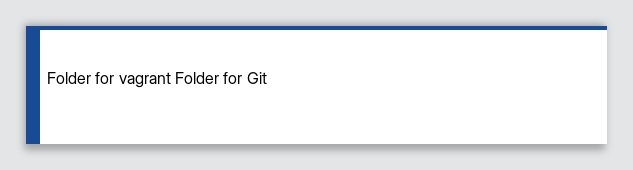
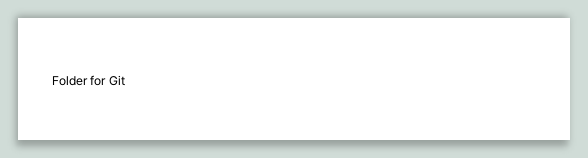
- Folder for vagrant Folder for Git
+ Folder for Git

